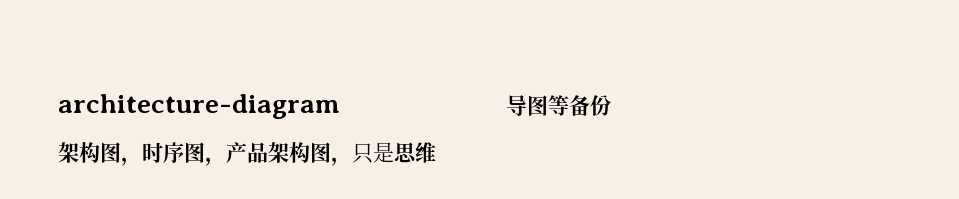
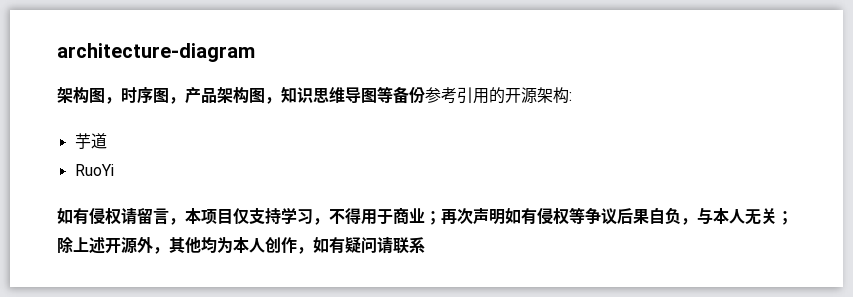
- 架构图，时序图，产品架构图，只是思维导图等备份
+ 架构图，时序图，产品架构图，知识思维导图等备份参考引用的开源架构:
+ 芋道
+ RuoYi
+ 如有侵权请留言，本项目仅支持学习，不得用于商业；再次声明如有侵权等争议后果自负，与本人无关；除上述开源外，其他均为本人创作，如有疑问请联系

